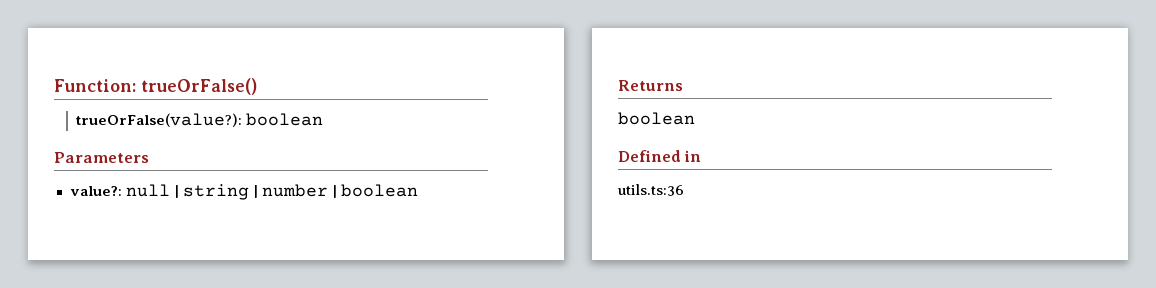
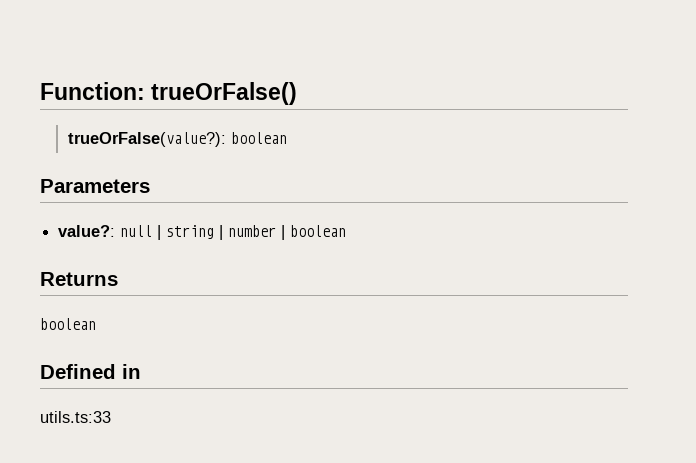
- utils.ts:36
+ utils.ts:33

